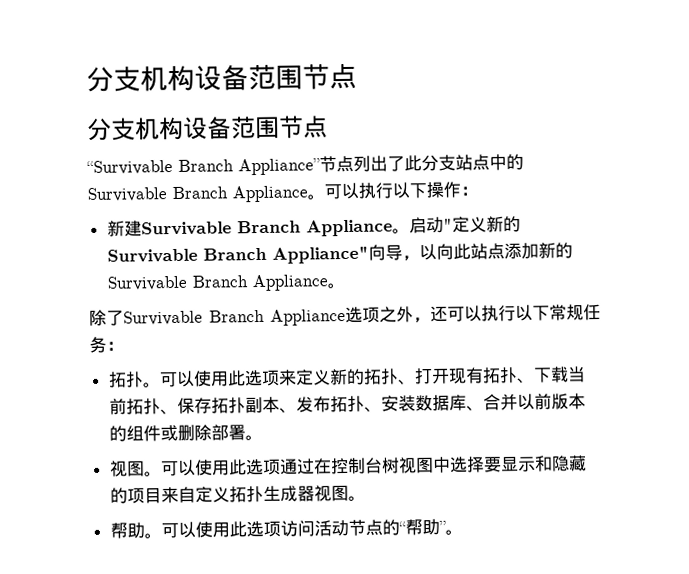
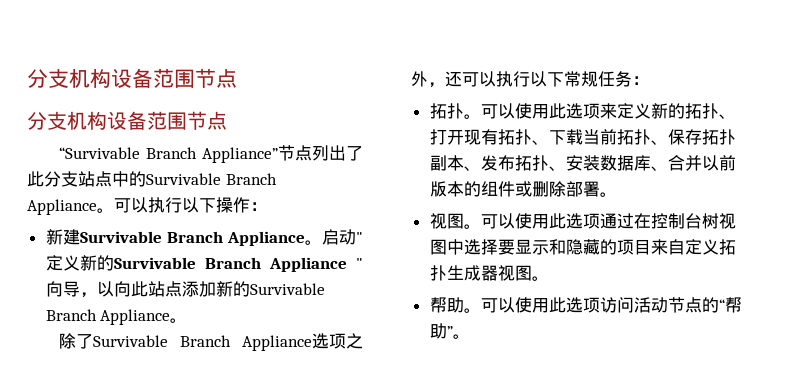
- 启动"定义新的Survivable Branch Appliance"向导，以向此站点添加新的Survivable Branch Appliance。
+ 启动"定义新的Survivable Branch Appliance "向导，以向此站点添加新的Survivable Branch Appliance。

